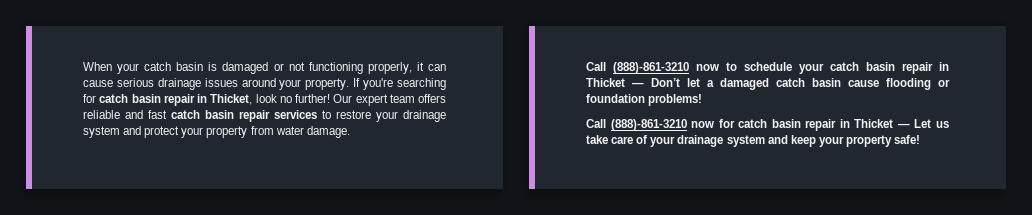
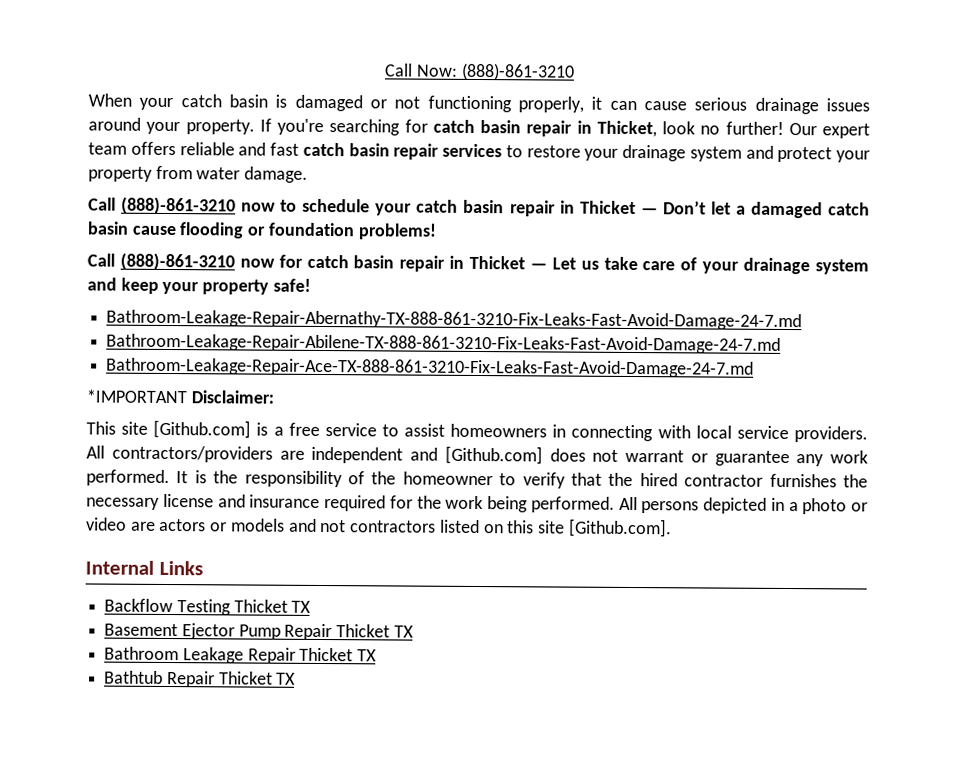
+ Call Now: (888)-861-3210
+ Bathroom-Leakage-Repair-Abernathy-TX-888-861-3210-Fix-Leaks-Fast-Avoid-Damage-24-7.md
+ Bathroom-Leakage-Repair-Abilene-TX-888-861-3210-Fix-Leaks-Fast-Avoid-Damage-24-7.md
+ Bathroom-Leakage-Repair-Ace-TX-888-861-3210-Fix-Leaks-Fast-Avoid-Damage-24-7.md
+ *IMPORTANT Disclaimer:
+ This site [Github.com] is a free service to assist homeowners in connecting with local service providers. All contractors/providers are independent and [Github.com] does not warrant or guarantee any work performed. It is the responsibility of the homeowner to verify that the hired contractor furnishes the necessary license and insurance required for the work being performed. All persons depicted in a photo or video are actors or models and not contractors listed on this site [Github.com].
+ Internal Links
+ Backflow Testing Thicket TX
+ Basement Ejector Pump Repair Thicket TX
+ Bathroom Leakage Repair Thicket TX
+ Bathtub Repair Thicket TX

